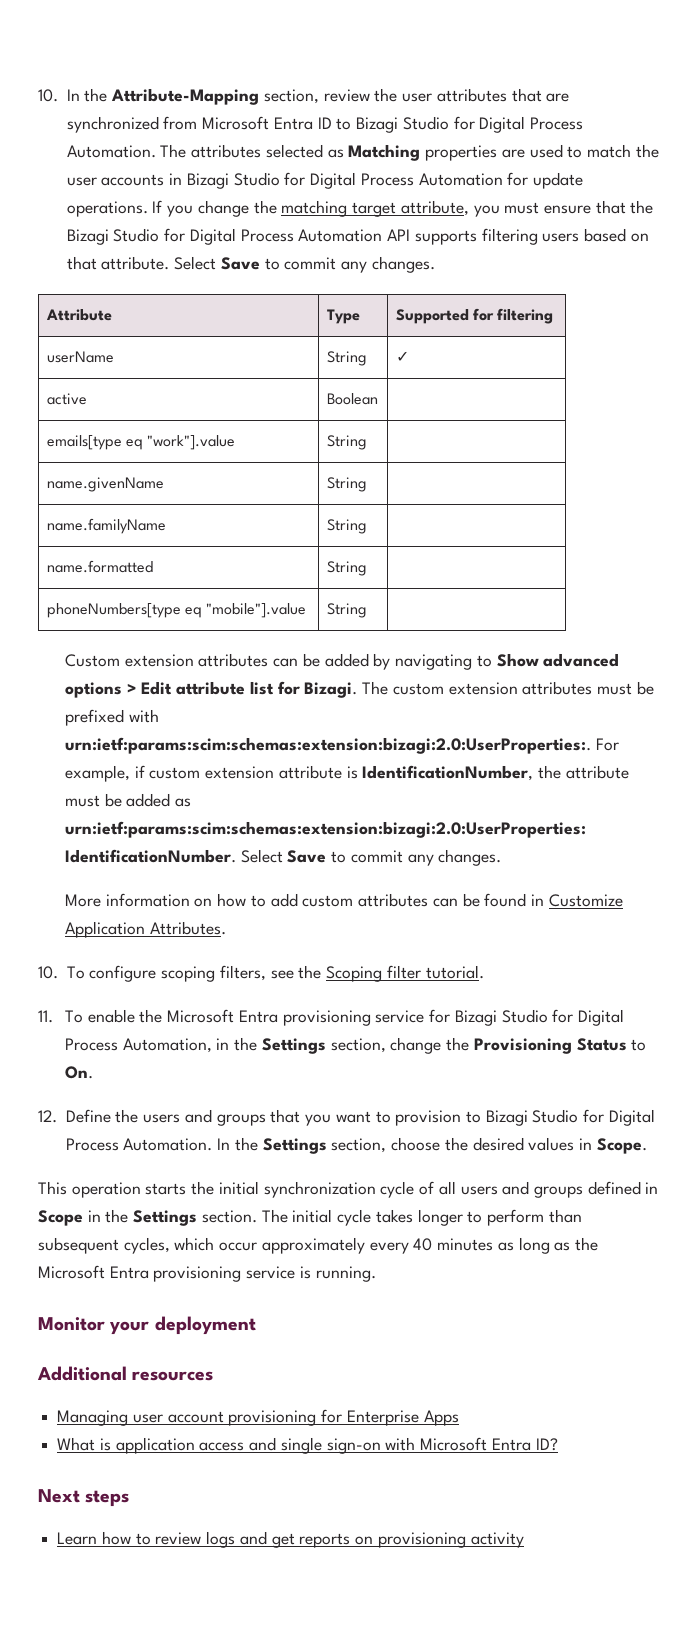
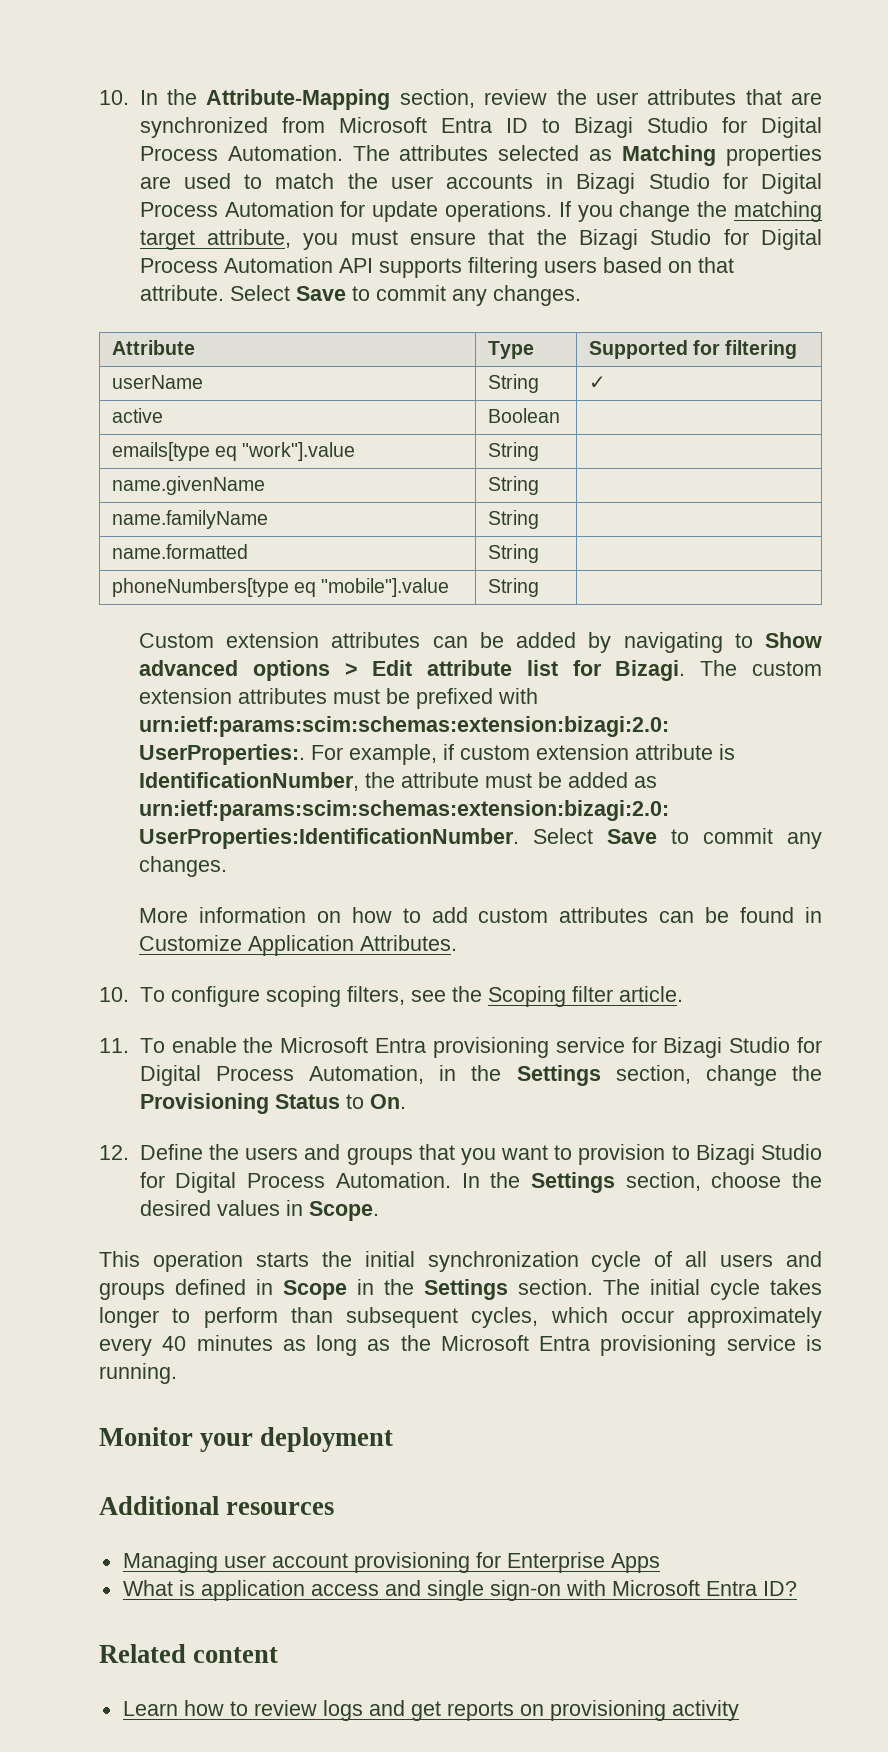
- 10. To configure scoping filters, see the Scoping filter tutorial.
+ 10. To configure scoping filters, see the Scoping filter article.
- Next steps
+ Related content

